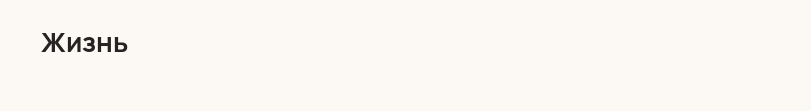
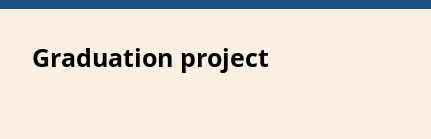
- Жизнь
+ Graduation project

